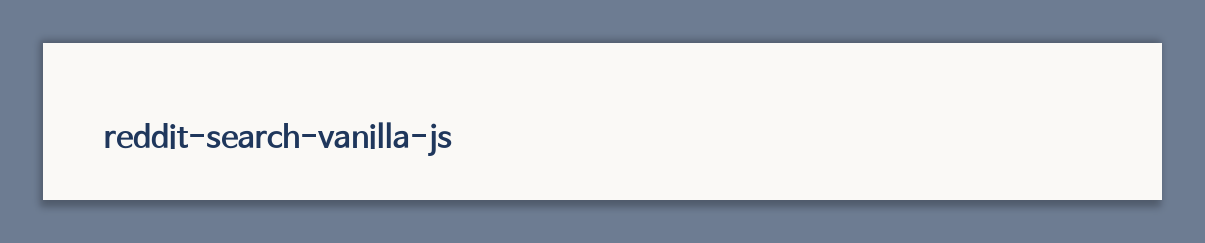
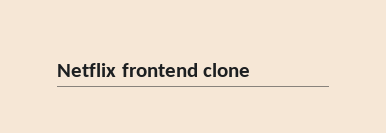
- reddit-search-vanilla-js
+ Netflix frontend clone

